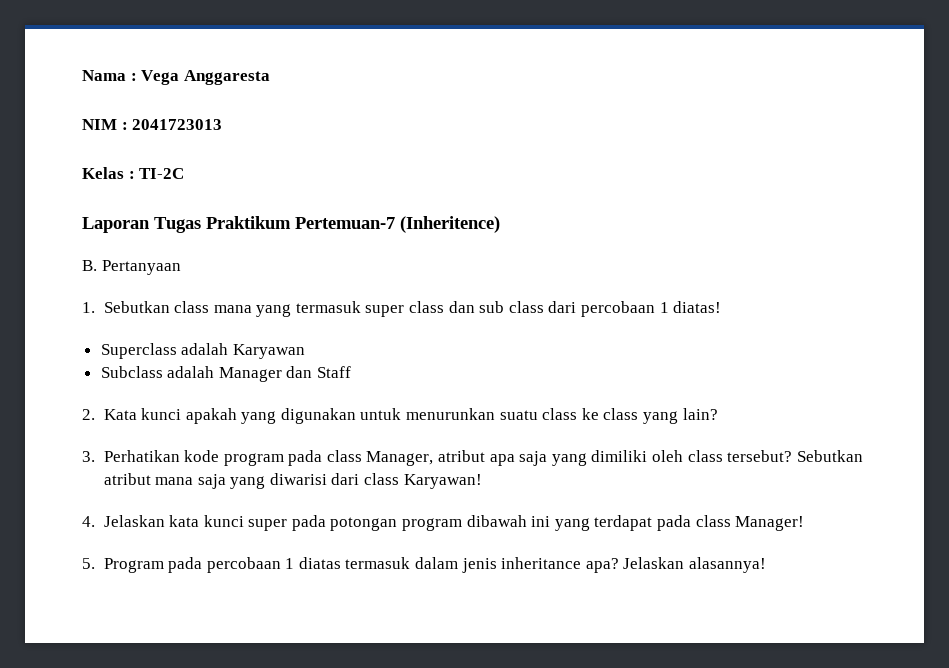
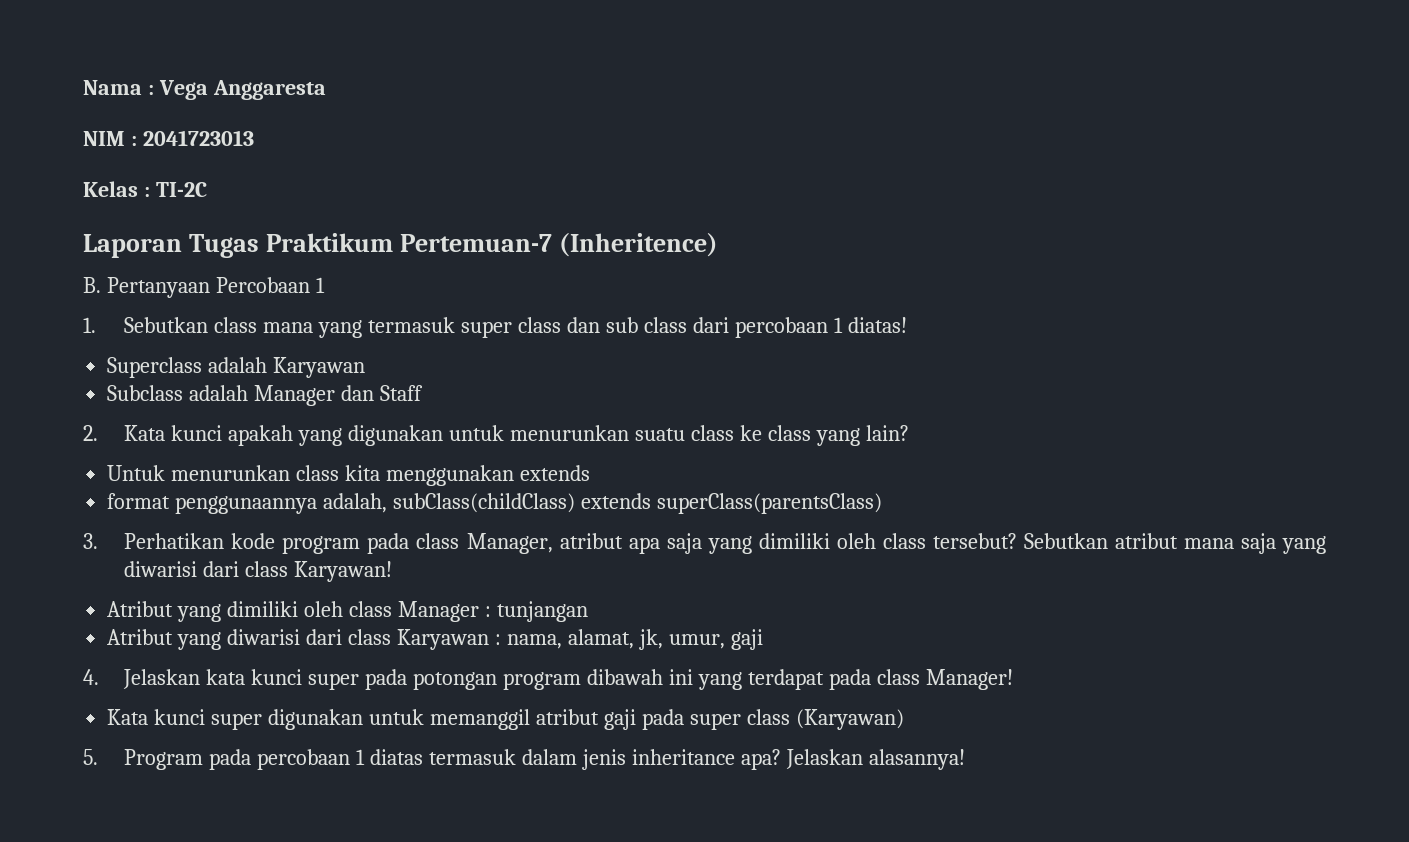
- B. Pertanyaan
+ B. Pertanyaan Percobaan 1
+ Untuk menurunkan class kita menggunakan extends
+ format penggunaannya adalah, subClass(childClass) extends superClass(parentsClass)
+ Atribut yang dimiliki oleh class Manager : tunjangan
+ Atribut yang diwarisi dari class Karyawan : nama, alamat, jk, umur, gaji
+ Kata kunci super digunakan untuk memanggil atribut gaji pada super class (Karyawan)

